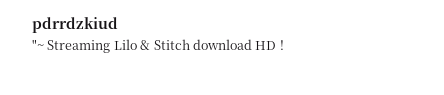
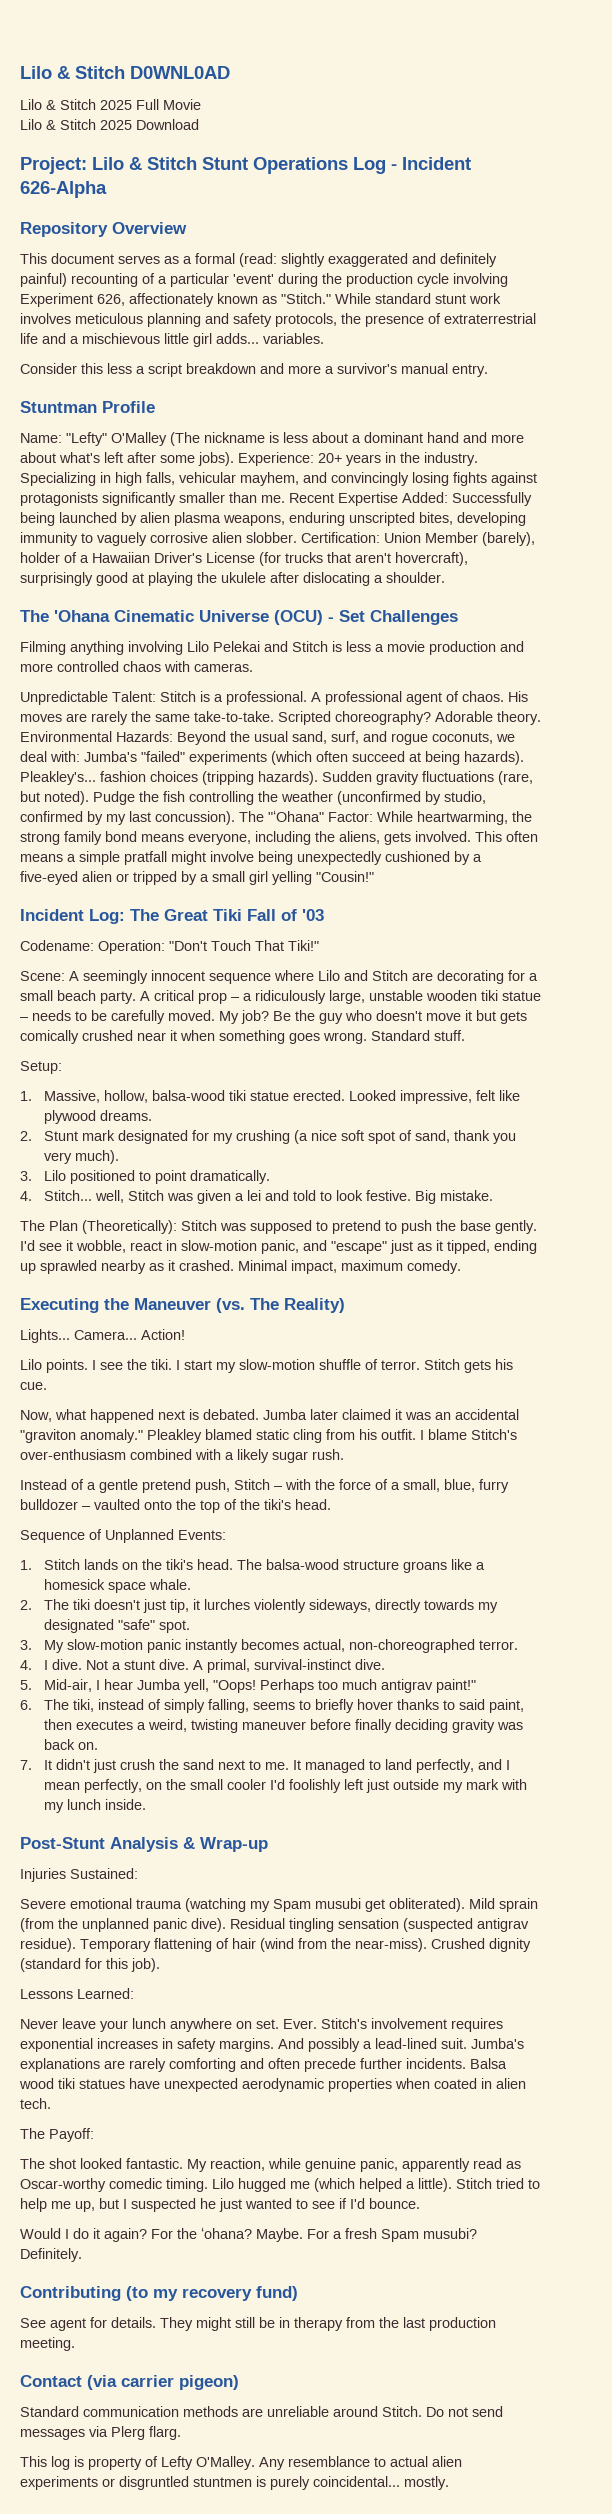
- pdrrdzkiud
- "~ Streaming Lilo & Stitch download HD !
+ Lilo & Stitch D0WNL0AD
+ Lilo & Stitch 2025 Full Movie
+ Lilo & Stitch 2025 Download
+ Project: Lilo & Stitch Stunt Operations Log - Incident 626-Alpha
+ Repository Overview
+ This document serves as a formal (read: slightly exaggerated and definitely painful) recounting of a particular 'event' during the production cycle involving Experiment 626, affectionately known as "Stitch." While standard stunt work involves meticulous planning and safety protocols, the presence of extraterrestrial life and a mischievous little girl adds... variables.
+ Consider this less a script breakdown and more a survivor's manual entry.
+ Stuntman Profile
+ Name: "Lefty" O'Malley (The nickname is less about a dominant hand and more about what's left after some jobs). Experience: 20+ years in the industry. Specializing in high falls, vehicular mayhem, and convincingly losing fights against protagonists significantly smaller than me. Recent Expertise Added: Successfully being launched by alien plasma weapons, enduring unscripted bites, developing immunity to vaguely corrosive alien slobber. Certification: Union Member (barely), holder of a Hawaiian Driver's License (for trucks that aren't hovercraft), surprisingly good at playing the ukulele after dislocating a shoulder.
+ The 'Ohana Cinematic Universe (OCU) - Set Challenges
+ Filming anything involving Lilo Pelekai and Stitch is less a movie production and more controlled chaos with cameras.
+ Unpredictable Talent: Stitch is a professional. A professional agent of chaos. His moves are rarely the same take-to-take. Scripted choreography? Adorable theory. Environmental Hazards: Beyond the usual sand, surf, and rogue coconuts, we deal with: Jumba's "failed" experiments (which often succeed at being hazards). Pleakley's... fashion choices (tripping hazards). Sudden gravity fluctuations (rare, but noted). Pudge the fish controlling the weather (unconfirmed by studio, confirmed by my last concussion). The "ʻOhana" Factor: While heartwarming, the strong family bond means everyone, including the aliens, gets involved. This often means a simple pratfall might involve being unexpectedly cushioned by a five-eyed alien or tripped by a small girl yelling "Cousin!"
+ Incident Log: The Great Tiki Fall of '03
+ Codename: Operation: "Don't Touch That Tiki!"
+ Scene: A seemingly innocent sequence where Lilo and Stitch are decorating for a small beach party. A critical prop – a ridiculously large, unstable wooden tiki statue – needs to be carefully moved. My job? Be the guy who doesn't move it but gets comically crushed near it when something goes wrong. Standard stuff.
+ Setup:
+ 1. Massive, hollow, balsa-wood tiki statue erected. Looked impressive, felt like plywood dreams.
+ 2. Stunt mark designated for my crushing (a nice soft spot of sand, thank you very much).
+ 3. Lilo positioned to point dramatically.
+ 4. Stitch... well, Stitch was given a lei and told to look festive. Big mistake.
+ The Plan (Theoretically): Stitch was supposed to pretend to push the base gently. I'd see it wobble, react in slow-motion panic, and "escape" just as it tipped, ending up sprawled nearby as it crashed. Minimal impact, maximum comedy.
+ Executing the Maneuver (vs. The Reality)
+ Lights... Camera... Action!
+ Lilo points. I see the tiki. I start my slow-motion shuffle of terror. Stitch gets his cue.
+ Now, what happened next is debated. Jumba later claimed it was an accidental "graviton anomaly." Pleakley blamed static cling from his outfit. I blame Stitch's over-enthusiasm combined with a likely sugar rush.
+ Instead of a gentle pretend push, Stitch – with the force of a small, blue, furry bulldozer – vaulted onto the top of the tiki's head.
+ Sequence of Unplanned Events:
+ 1. Stitch lands on the tiki's head. The balsa-wood structure groans like a homesick space whale.
+ 2. The tiki doesn't just tip, it lurches violently sideways, directly towards my designated "safe" spot.
+ 3. My slow-motion panic instantly becomes actual, non-choreographed terror.
+ 4. I dive. Not a stunt dive. A primal, survival-instinct dive.
+ 5. Mid-air, I hear Jumba yell, "Oops! Perhaps too much antigrav paint!"
+ 6. The tiki, instead of simply falling, seems to briefly hover thanks to said paint, then executes a weird, twisting maneuver before finally deciding gravity was back on.
+ 7. It didn't just crush the sand next to me. It managed to land perfectly, and I mean perfectly, on the small cooler I'd foolishly left just outside my mark with my lunch inside.
+ Post-Stunt Analysis & Wrap-up
+ Injuries Sustained:
+ Severe emotional trauma (watching my Spam musubi get obliterated). Mild sprain (from the unplanned panic dive). Residual tingling sensation (suspected antigrav residue). Temporary flattening of hair (wind from the near-miss). Crushed dignity (standard for this job).
+ Lessons Learned:
+ Never leave your lunch anywhere on set. Ever. Stitch's involvement requires exponential increases in safety margins. And possibly a lead-lined suit. Jumba's explanations are rarely comforting and often precede further incidents. Balsa wood tiki statues have unexpected aerodynamic properties when coated in alien tech.
+ The Payoff:
+ The shot looked fantastic. My reaction, while genuine panic, apparently read as Oscar-worthy comedic timing. Lilo hugged me (which helped a little). Stitch tried to help me up, but I suspected he just wanted to see if I'd bounce.
+ Would I do it again? For the ʻohana? Maybe. For a fresh Spam musubi? Definitely.
+ Contributing (to my recovery fund)
+ See agent for details. They might still be in therapy from the last production meeting.
+ Contact (via carrier pigeon)
+ Standard communication methods are unreliable around Stitch. Do not send messages via Plerg flarg.
+ This log is property of Lefty O'Malley. Any resemblance to actual alien experiments or disgruntled stuntmen is purely coincidental... mostly.

